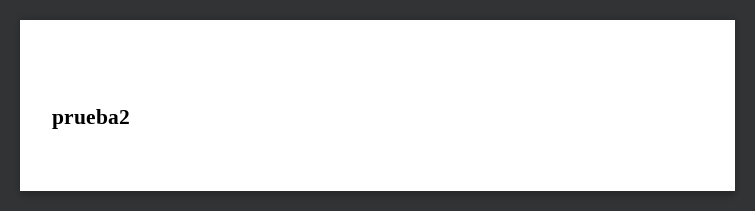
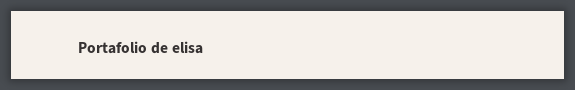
- prueba2
+ Portafolio de elisa

